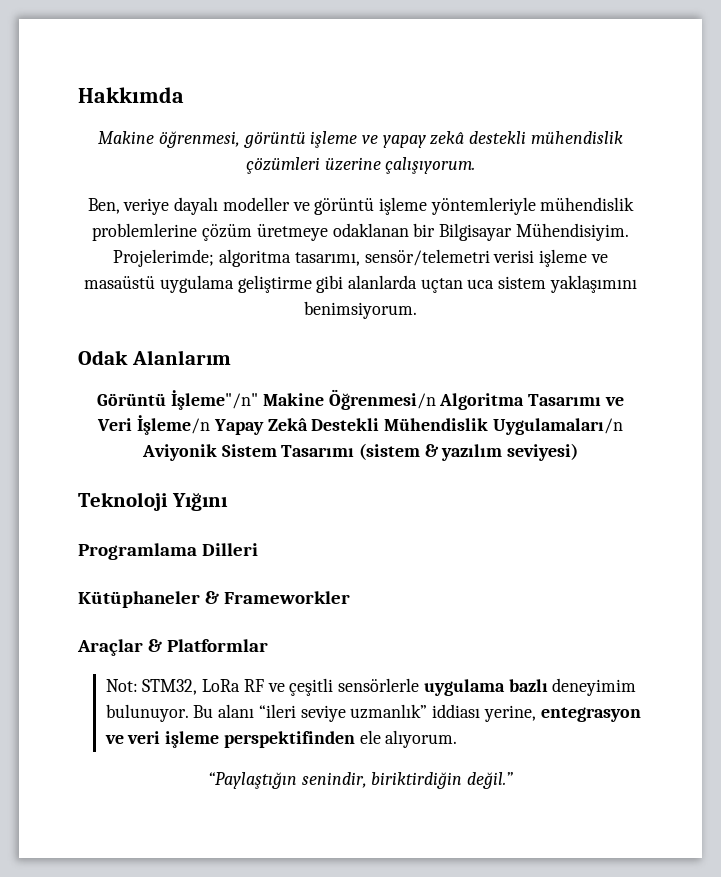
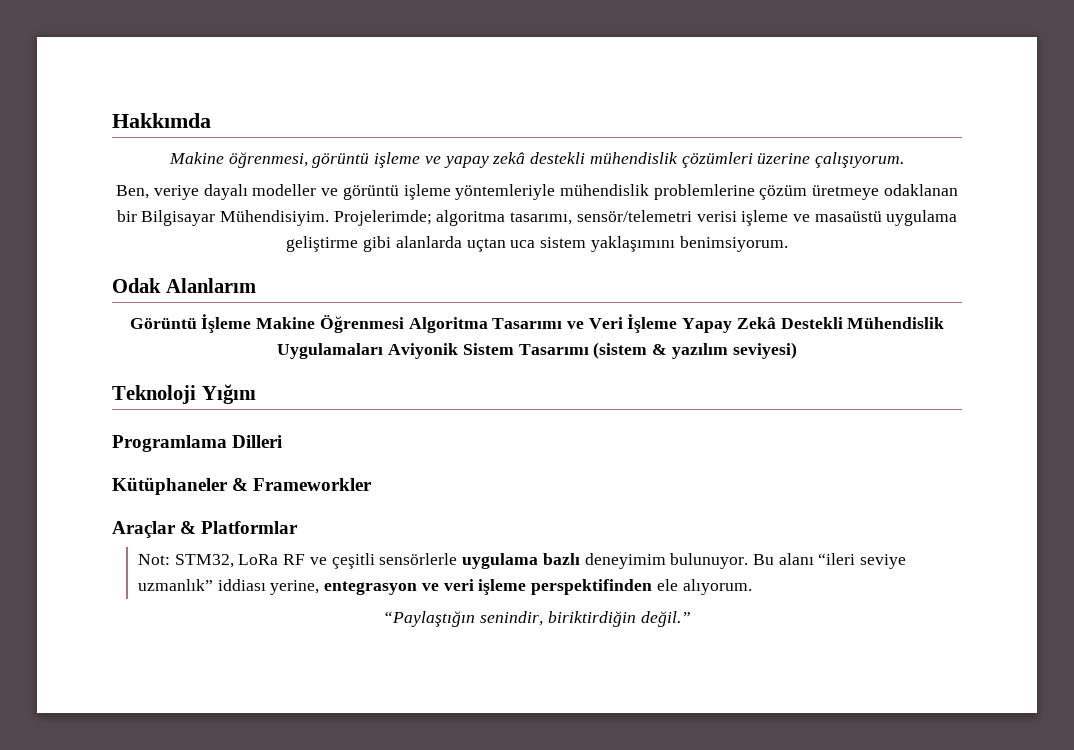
- Görüntü İşleme"/n" Makine Öğrenmesi/n Algoritma Tasarımı ve Veri İşleme/n Yapay Zekâ Destekli Mühendislik Uygulamaları/n Aviyonik Sistem Tasarımı (sistem & yazılım seviyesi)
+ Görüntü İşleme Makine Öğrenmesi Algoritma Tasarımı ve Veri İşleme Yapay Zekâ Destekli Mühendislik Uygulamaları Aviyonik Sistem Tasarımı (sistem & yazılım seviyesi)

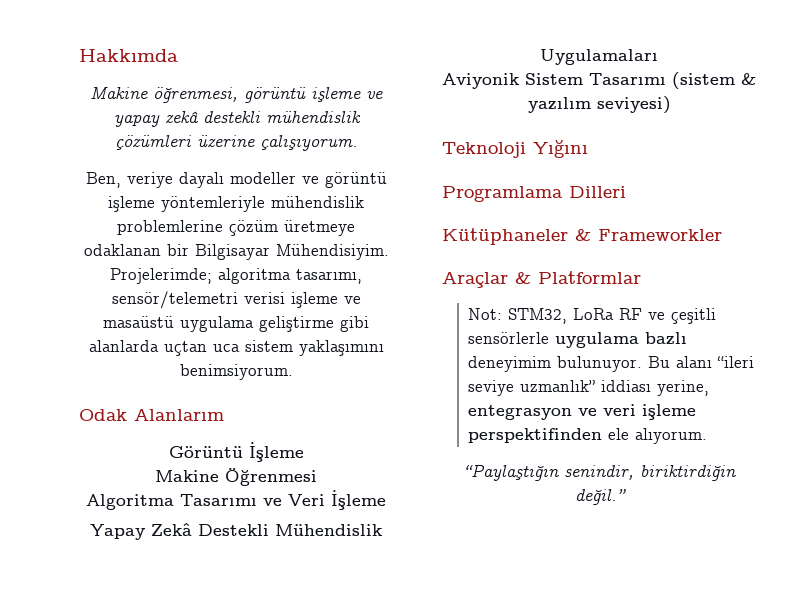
- Görüntü İşleme Makine Öğrenmesi Algoritma Tasarımı ve Veri İşleme Yapay Zekâ Destekli Mühendislik Uygulamaları Aviyonik Sistem Tasarımı (sistem & yazılım seviyesi)
+ Görüntü İşleme
+ Makine Öğrenmesi
+ Algoritma Tasarımı ve Veri İşleme
+ Yapay Zekâ Destekli Mühendislik Uygulamaları
+ Aviyonik Sistem Tasarımı (sistem & yazılım seviyesi)

